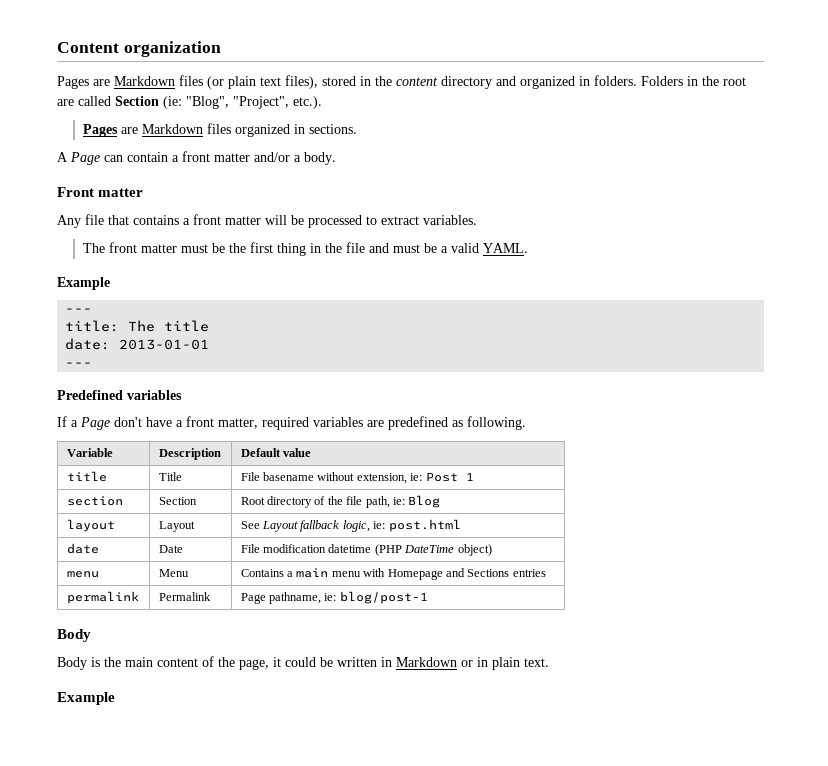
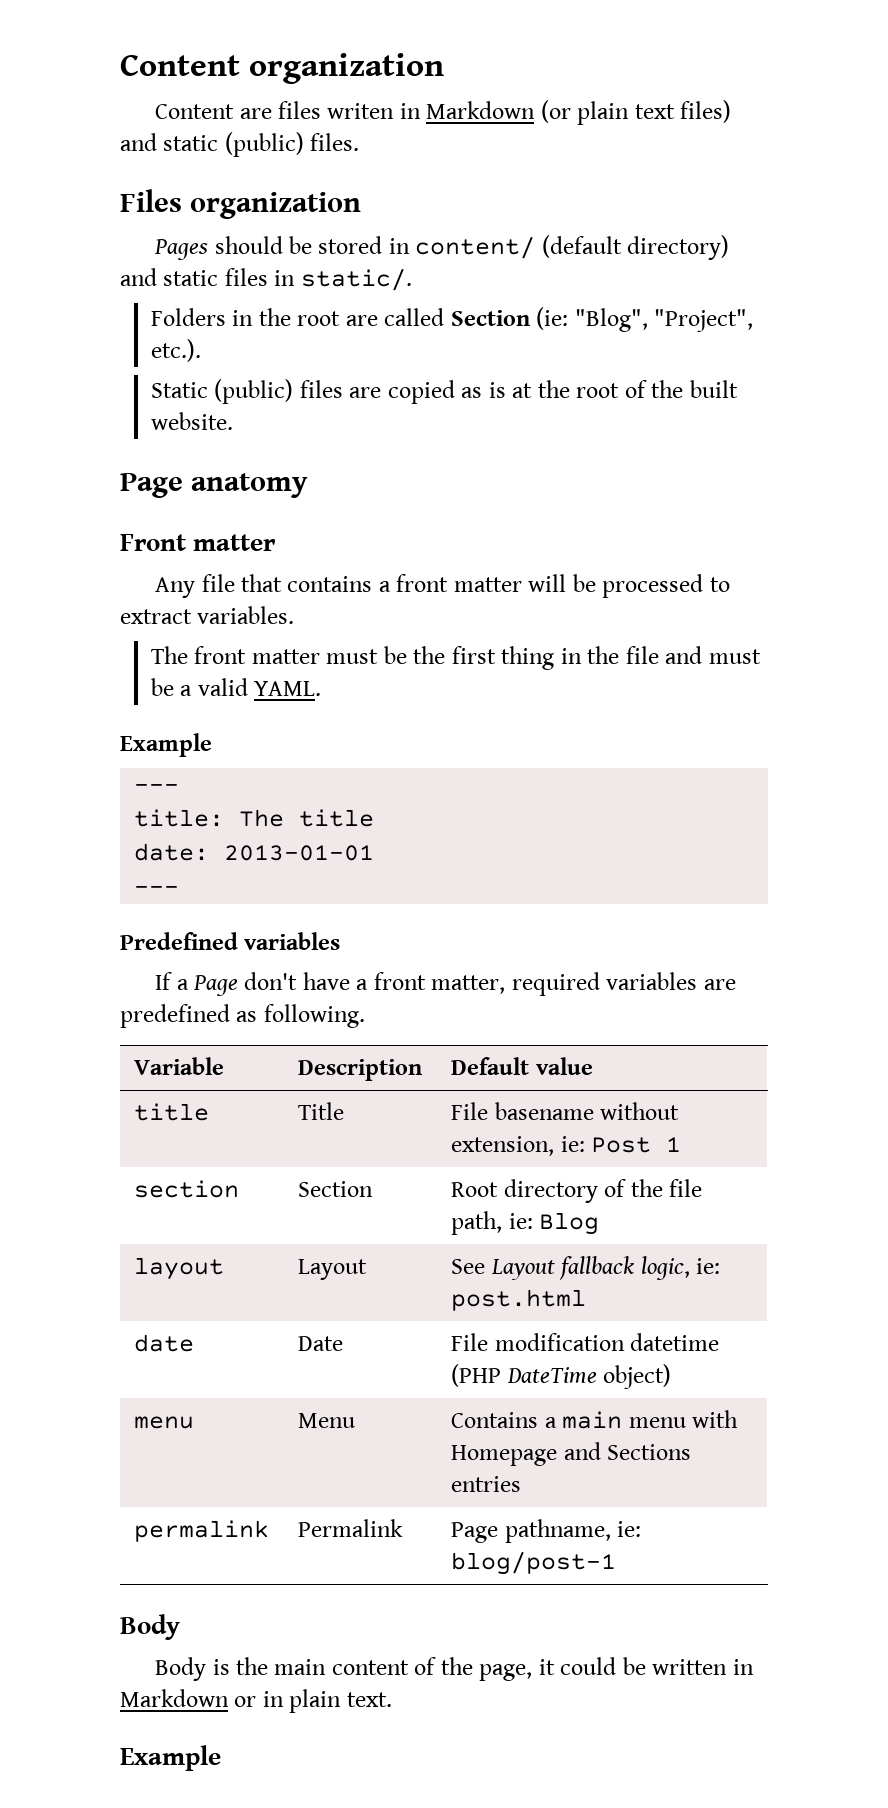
- Pages are Markdown files (or plain text files), stored in the content directory and organized in folders. Folders in the root are called Section (ie: "Blog", "Project", etc.).
+ Content are files writen in Markdown (or plain text files) and static (public) files.
+ Files organization
+ Pages should be stored in content/ (default directory) and static files in static/.
+ Folders in the root are called Section (ie: "Blog", "Project", etc.).
- Pages are Markdown files organized in sections.
- A Page can contain a front matter and/or a body.
+ Static (public) files are copied as is at the root of the built website.
+ Page anatomy

